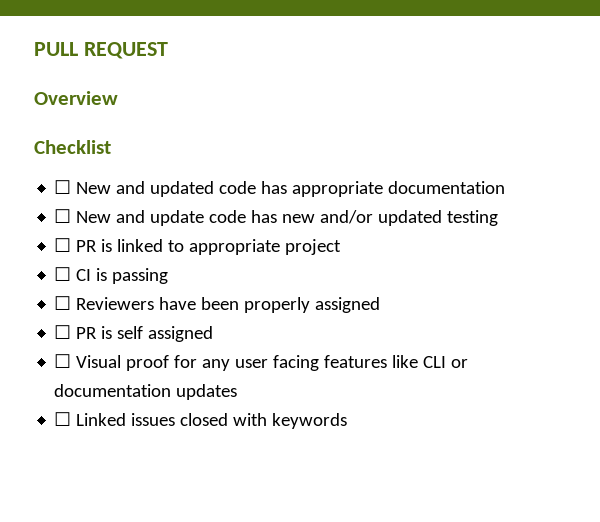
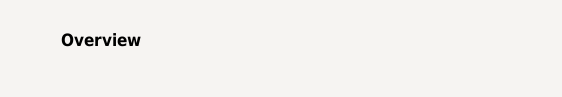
- PULL REQUEST
- Checklist
- ☐ New and updated code has appropriate documentation
- ☐ New and update code has new and/or updated testing
- ☐ PR is linked to appropriate project
- ☐ CI is passing
- ☐ Reviewers have been properly assigned
- ☐ PR is self assigned
- ☐ Visual proof for any user facing features like CLI or documentation updates
- ☐ Linked issues closed with keywords

